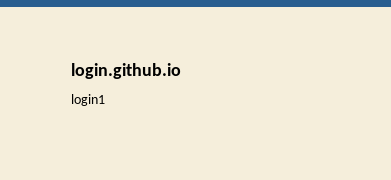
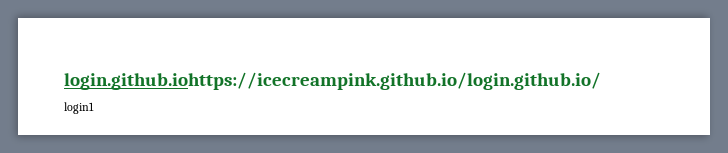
- login.github.io
+ login.github.iohttps://icecreampink.github.io/login.github.io/

